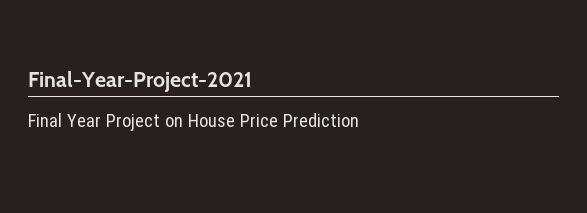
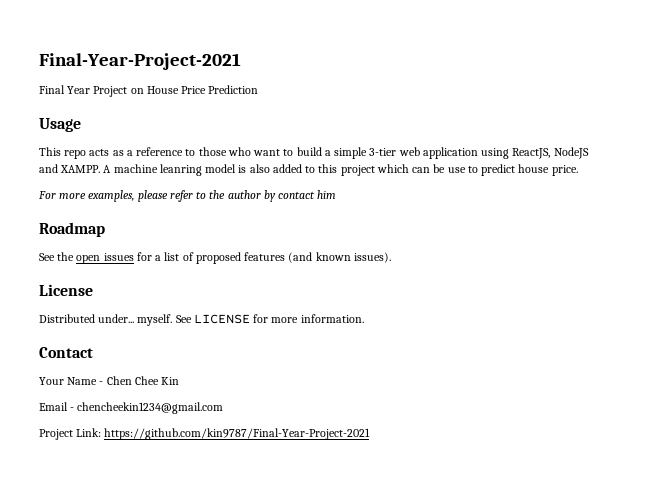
+ Usage
+ This repo acts as a reference to those who want to build a simple 3-tier web application using ReactJS, NodeJS and XAMPP. A machine leanring model is also added to this project which can be use to predict house price.
+ For more examples, please refer to the author by contact him
+ Roadmap
+ See the open issues for a list of proposed features (and known issues).
+ License
+ Distributed under... myself. See LICENSE for more information.
+ Contact
+ Your Name - Chen Chee Kin
+ Email - chencheekin1234@gmail.com
+ Project Link: https://github.com/kin9787/Final-Year-Project-2021

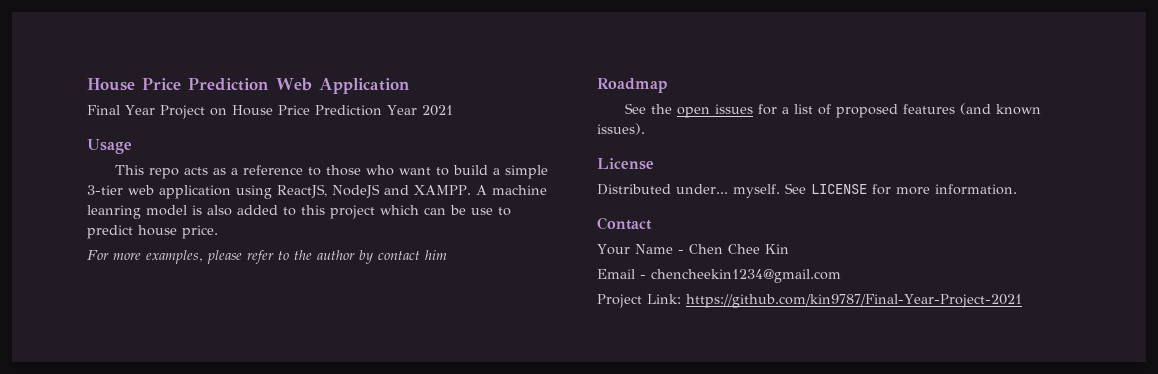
- Final-Year-Project-2021
+ House Price Prediction Web Application
- Final Year Project on House Price Prediction
+ Final Year Project on House Price Prediction Year 2021

